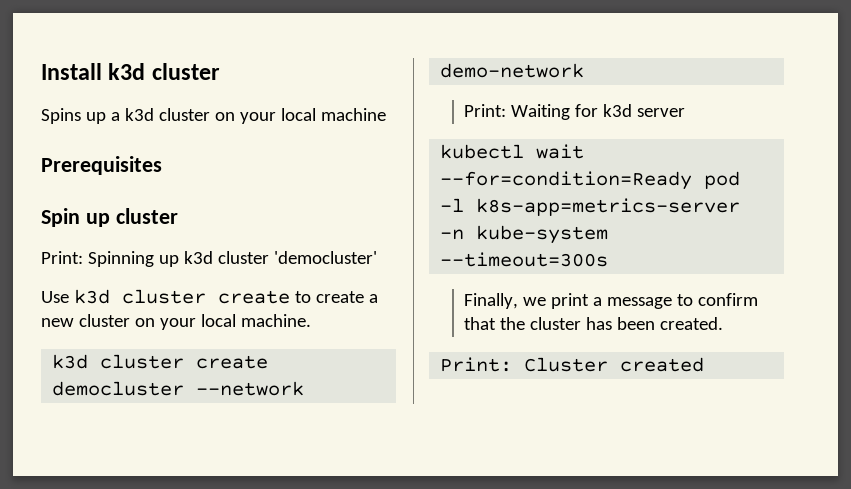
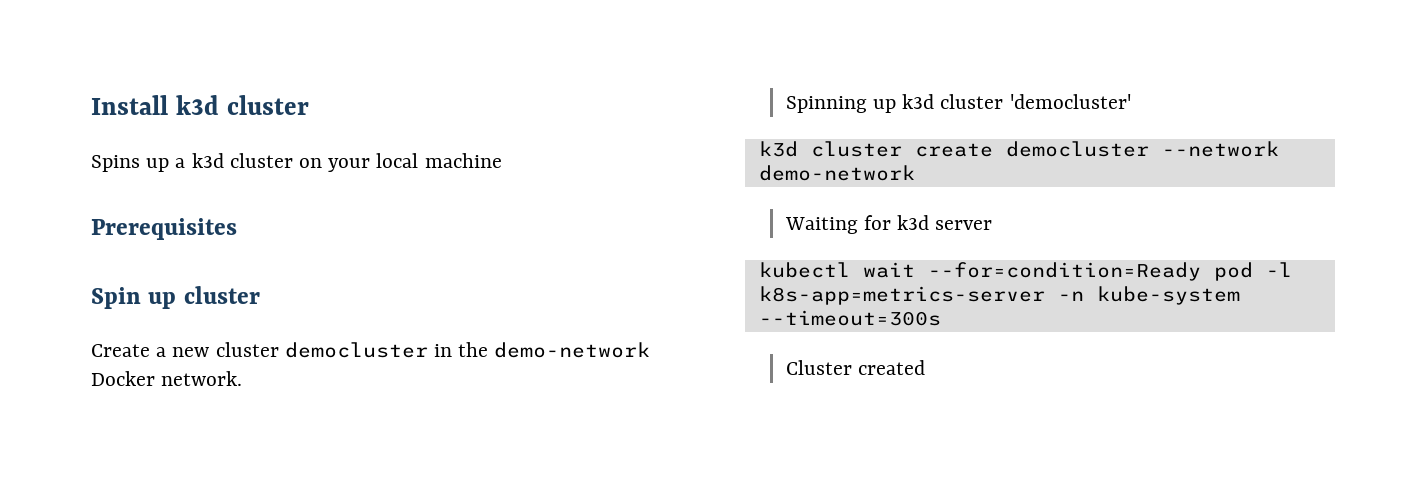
- Print: Spinning up k3d cluster 'democluster'
+ Create a new cluster democluster in the demo-network Docker network.
+ Spinning up k3d cluster 'democluster'
- Use k3d cluster create to create a new cluster on your local machine.
- Print: Waiting for k3d server
+ Waiting for k3d server
- Finally, we print a message to confirm that the cluster has been created.
- Print: Cluster created
+ Cluster created

